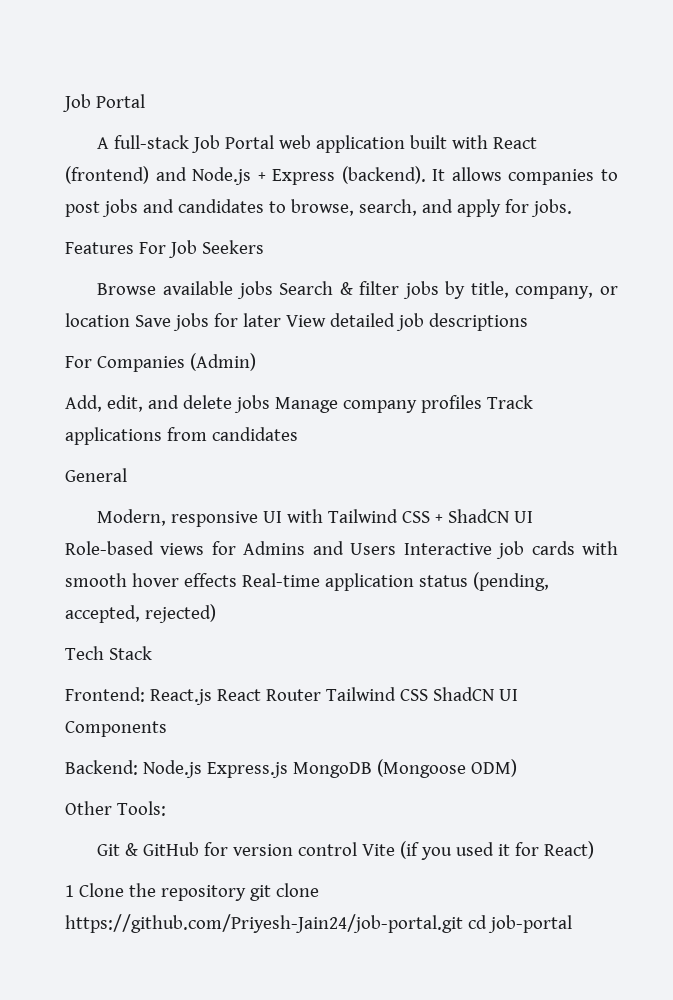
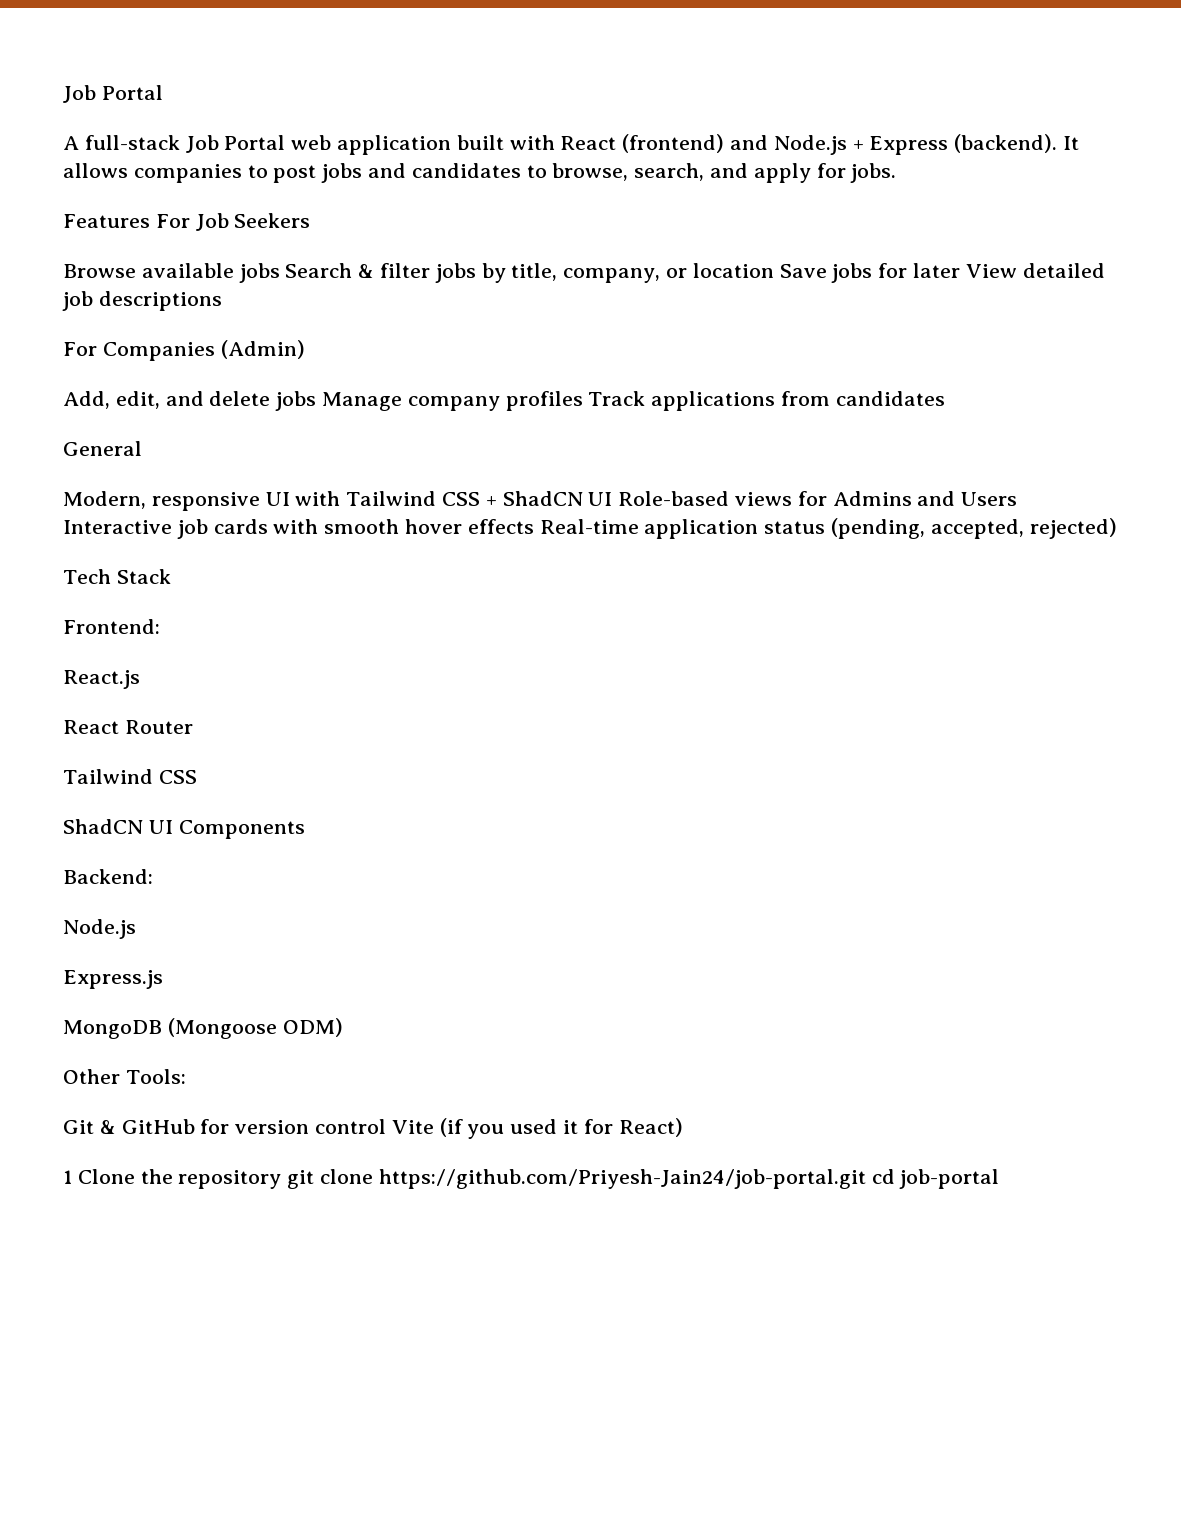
- Frontend: React.js React Router Tailwind CSS ShadCN UI Components
+ Frontend:
+ React.js
+ React Router
+ Tailwind CSS
+ ShadCN UI Components
- Backend: Node.js Express.js MongoDB (Mongoose ODM)
+ Backend:
+ Node.js
+ Express.js
+ MongoDB (Mongoose ODM)

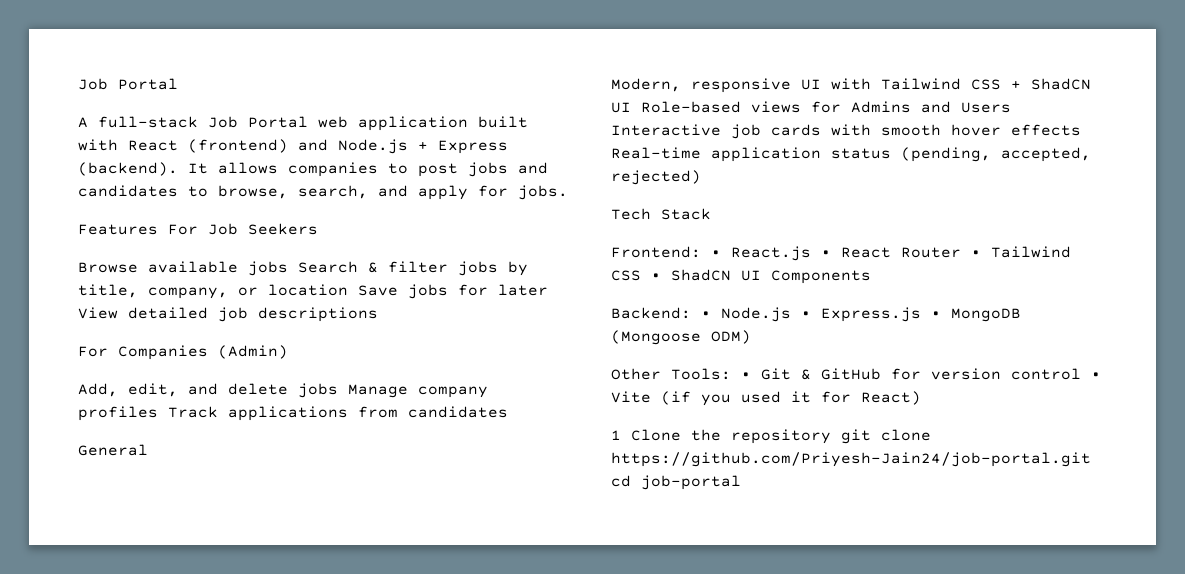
- Frontend:
- React.js
- React Router
- Tailwind CSS
- ShadCN UI Components
+ Frontend: • React.js • React Router • Tailwind CSS • ShadCN UI Components
- Backend:
- Node.js
- Express.js
- MongoDB (Mongoose ODM)
+ Backend: • Node.js • Express.js • MongoDB (Mongoose ODM)
- Other Tools:
- Git & GitHub for version control Vite (if you used it for React)
+ Other Tools: • Git & GitHub for version control • Vite (if you used it for React)

